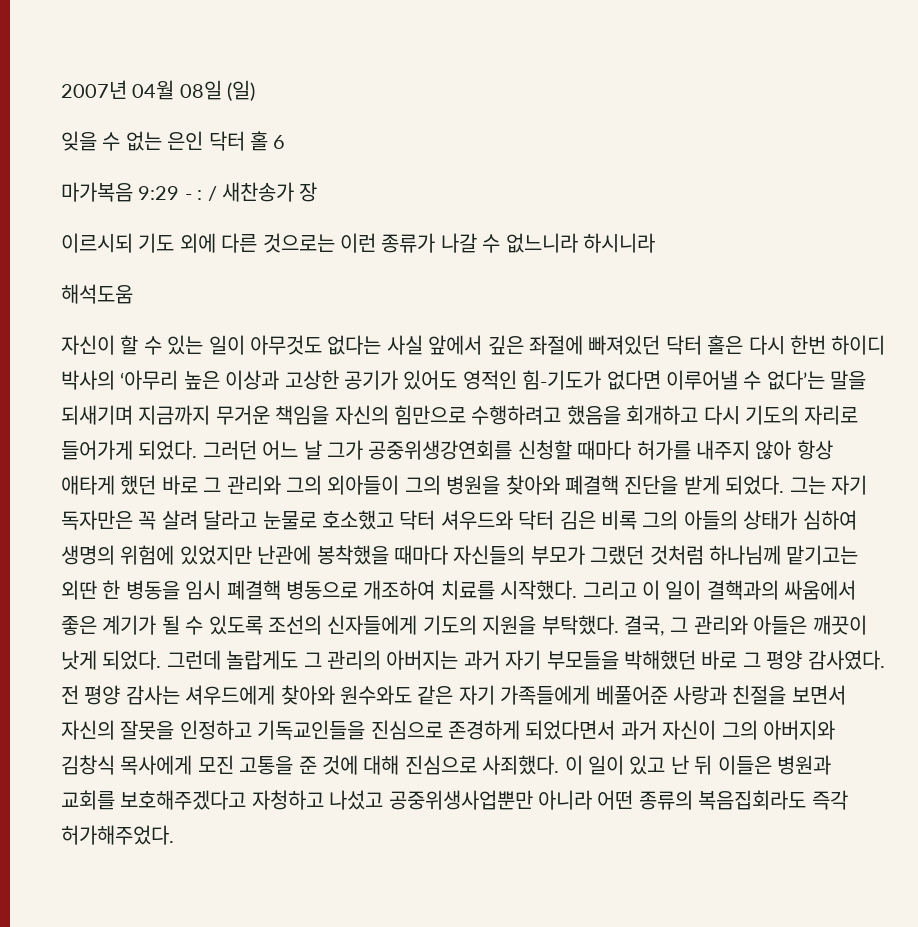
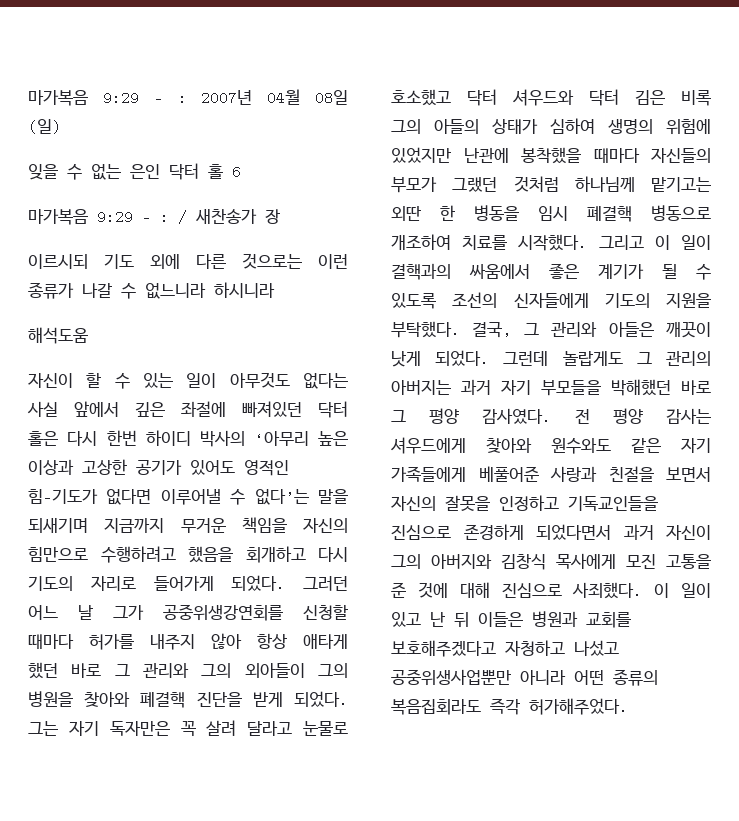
- 2007년 04월 08일 (일)
+ 마가복음 9:29 - : 2007년 04월 08일 (일)

